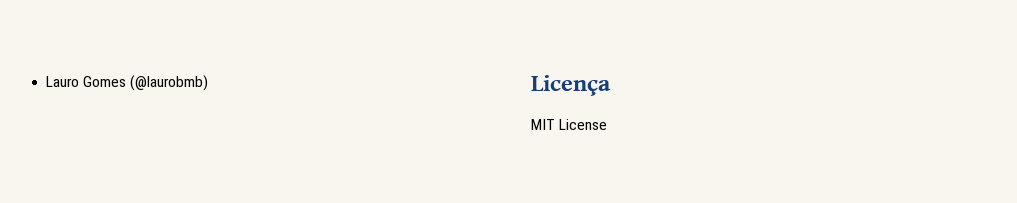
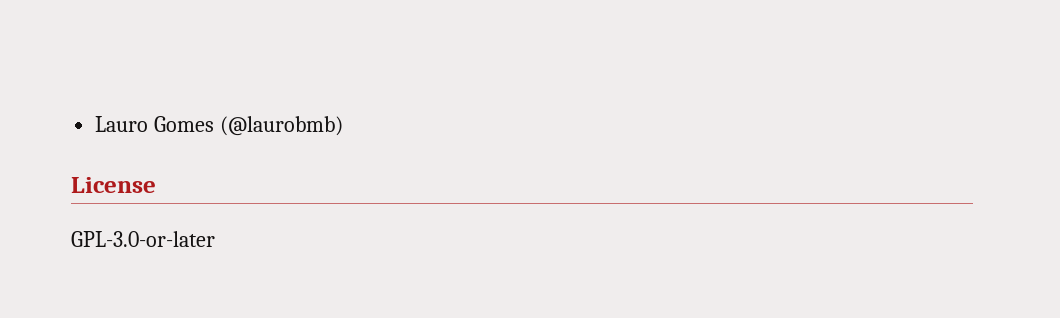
- Licença
- MIT License
+ License
+ GPL-3.0-or-later

